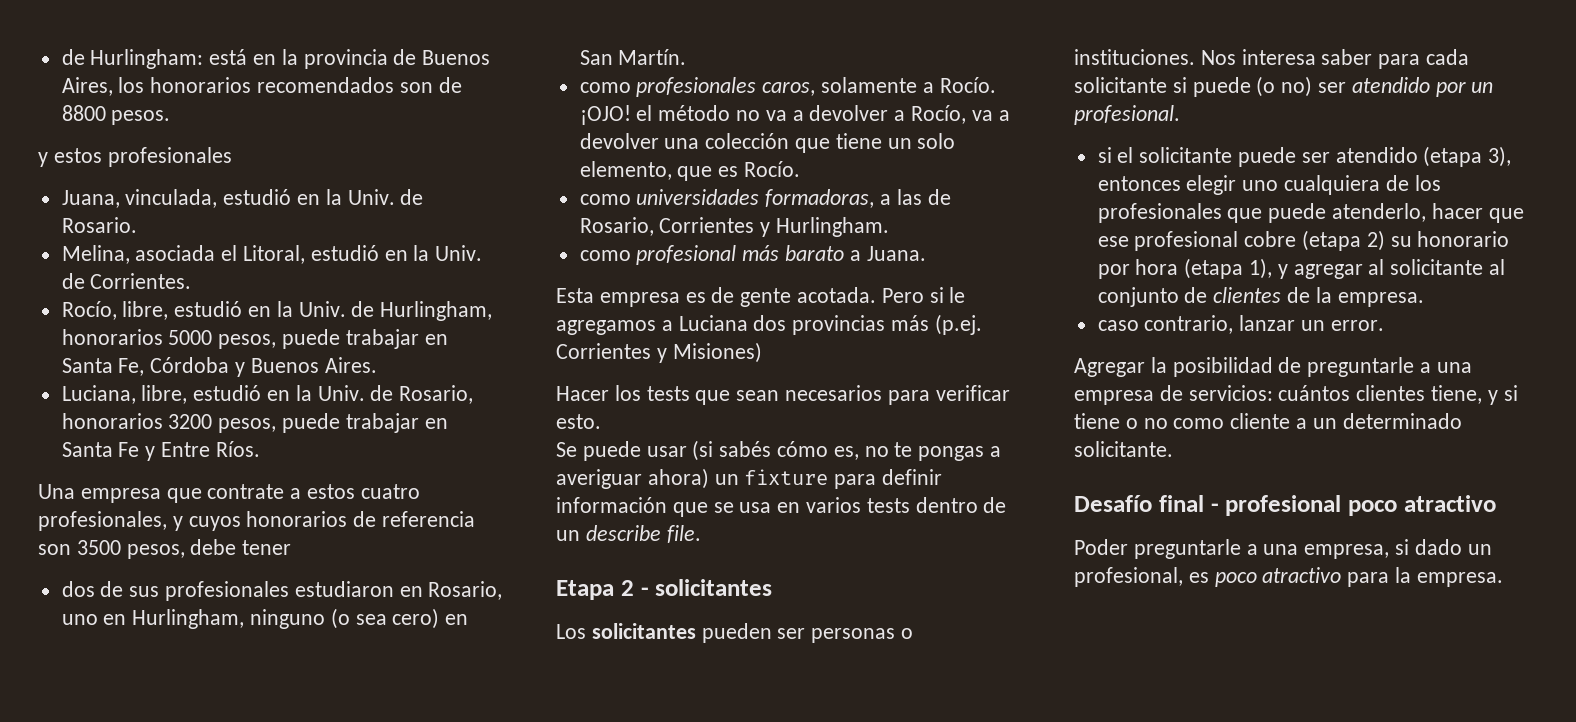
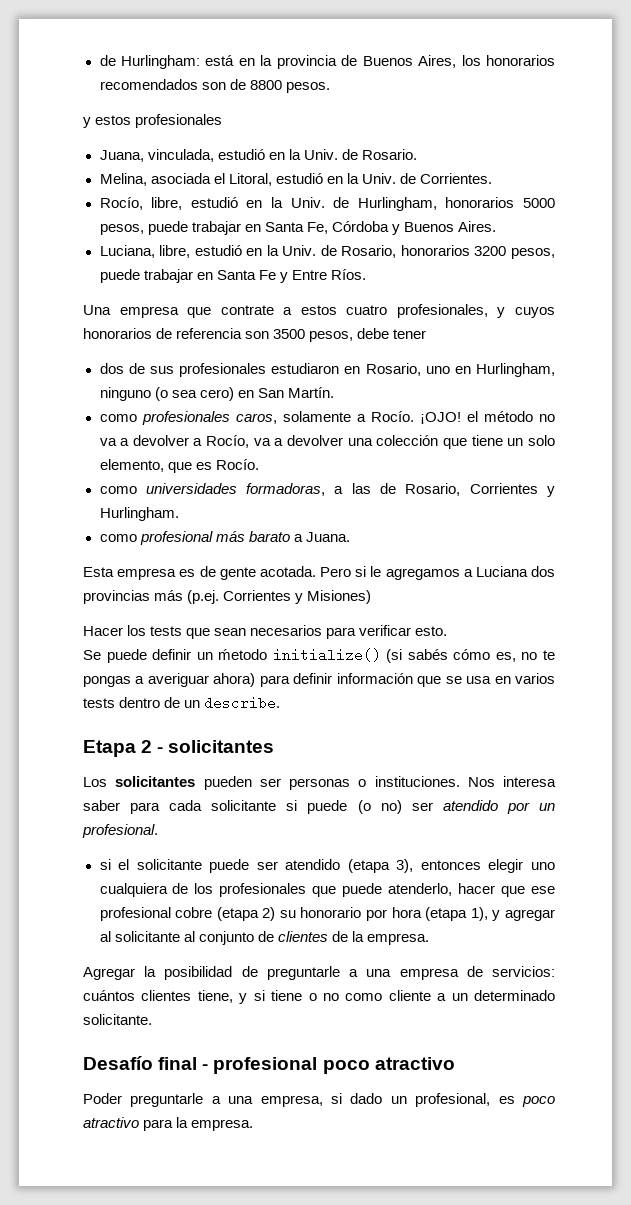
- Se puede usar (si sabés cómo es, no te pongas a averiguar ahora) un fixture para definir información que se usa en varios tests dentro de un describe file.
+ Se puede definir un ḿetodo initialize() (si sabés cómo es, no te pongas a averiguar ahora) para definir información que se usa en varios tests dentro de un describe.
- caso contrario, lanzar un error.

